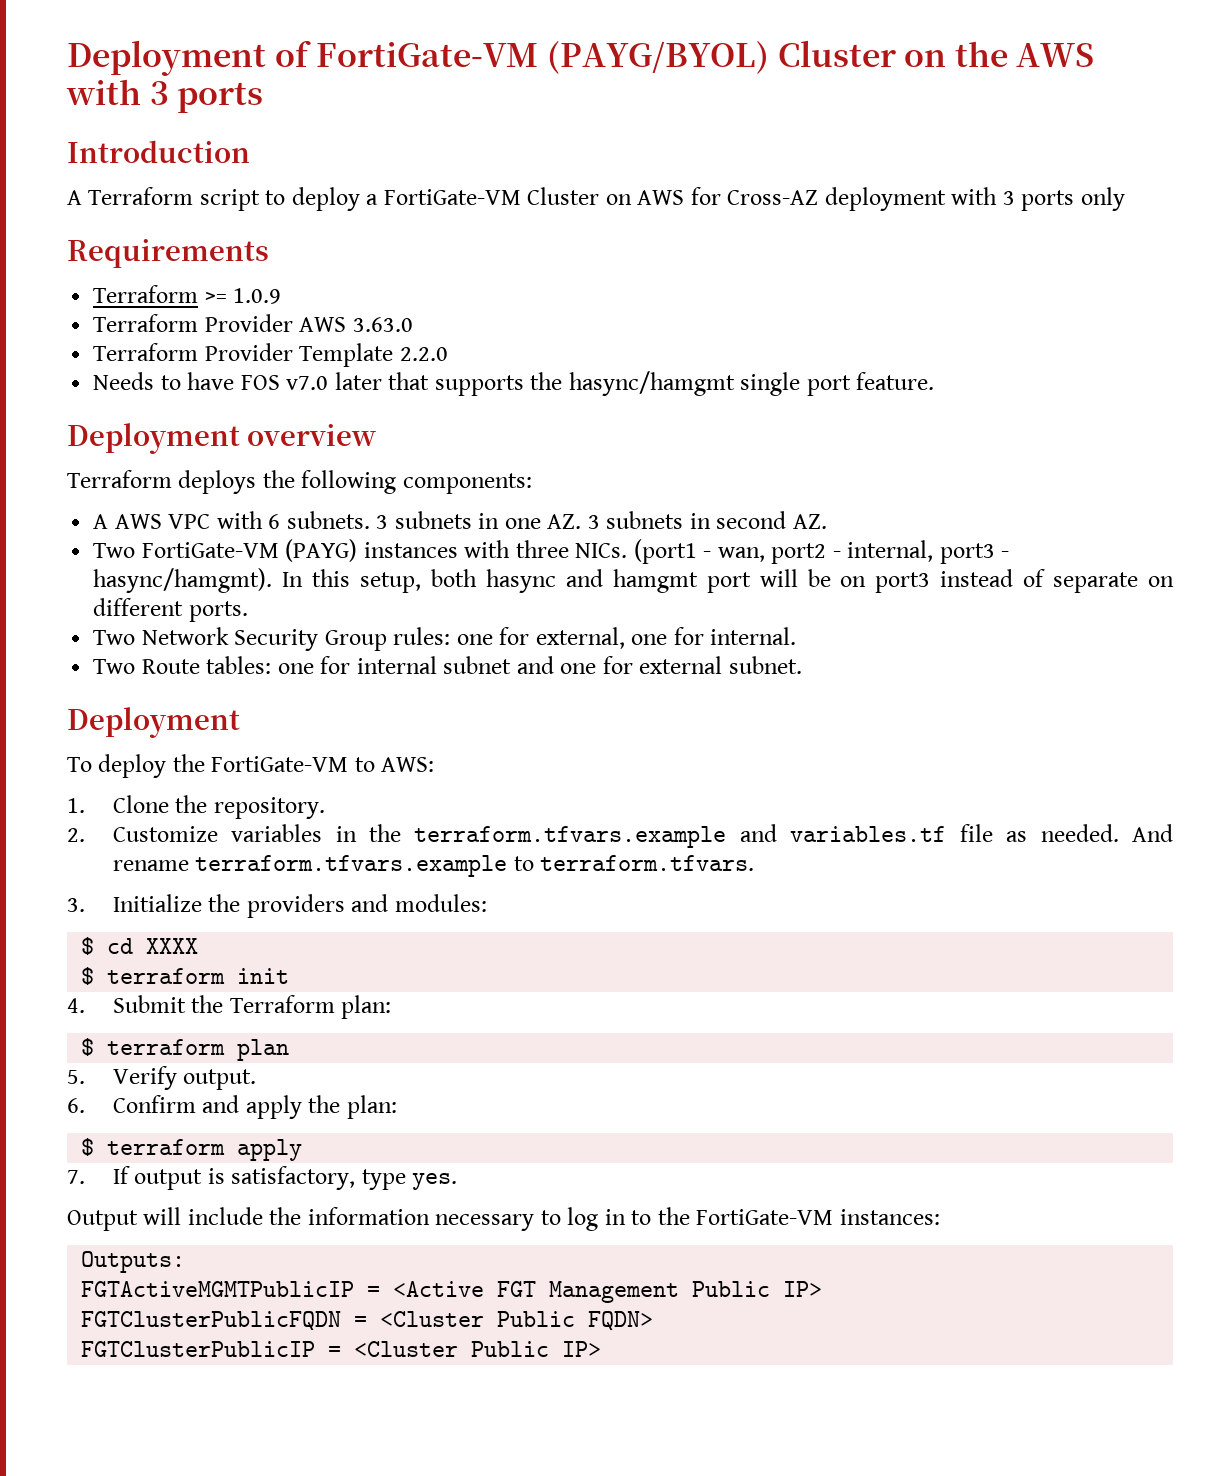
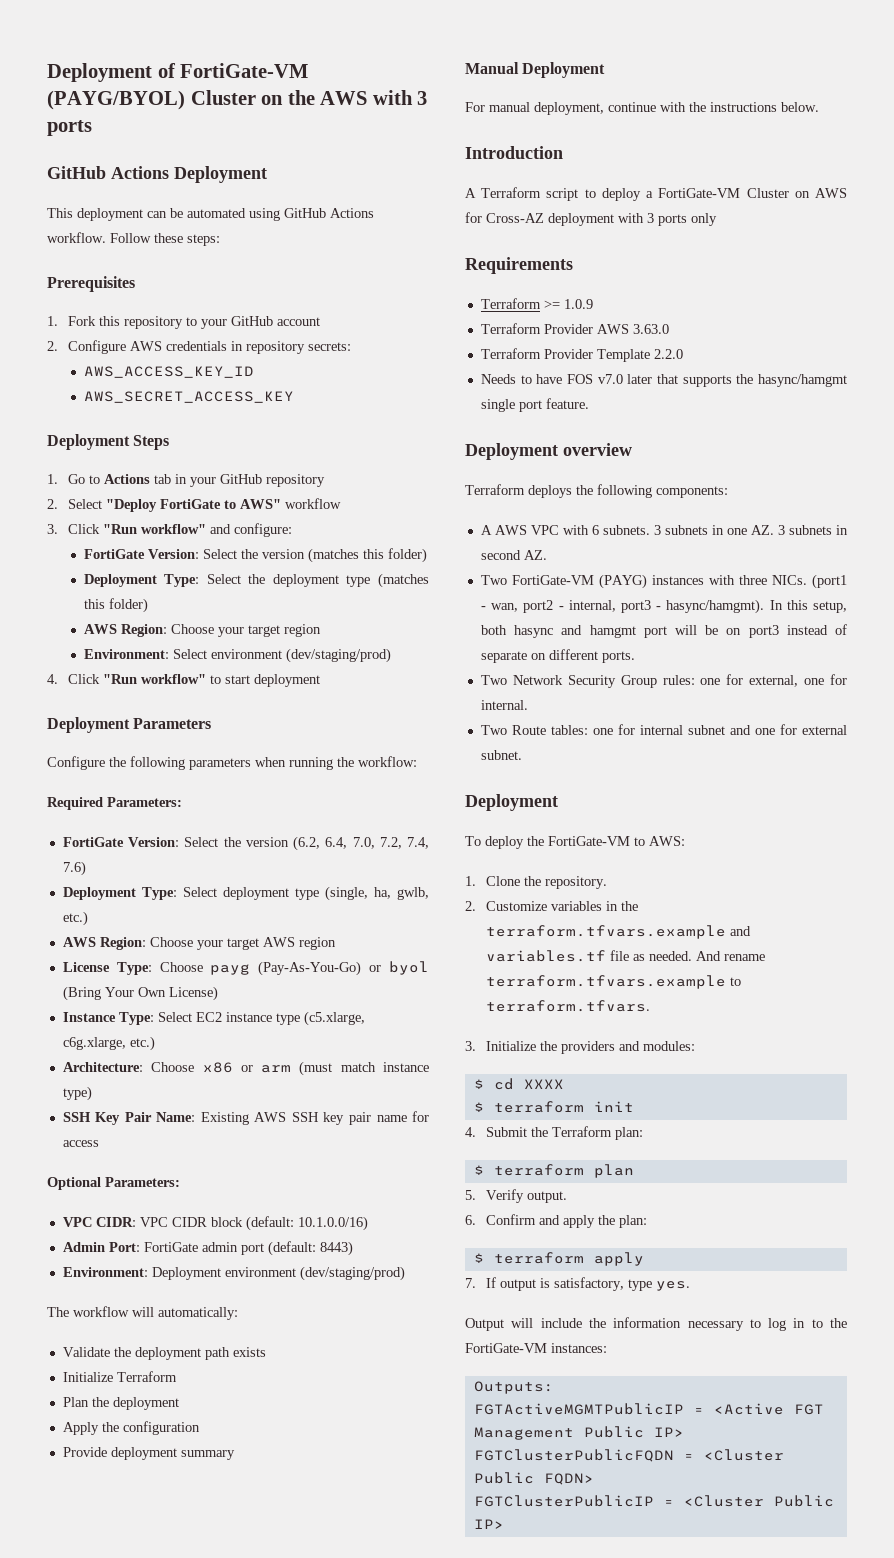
+ GitHub Actions Deployment
+ This deployment can be automated using GitHub Actions workflow. Follow these steps:
+ Prerequisites
+ 1. Fork this repository to your GitHub account
+ 2. Configure AWS credentials in repository secrets:
+ AWS_ACCESS_KEY_ID
+ AWS_SECRET_ACCESS_KEY
+ Deployment Steps
+ 1. Go to Actions tab in your GitHub repository
+ 2. Select "Deploy FortiGate to AWS" workflow
+ 3. Click "Run workflow" and configure:
+ FortiGate Version: Select the version (matches this folder)
+ Deployment Type: Select the deployment type (matches this folder)
+ AWS Region: Choose your target region
+ Environment: Select environment (dev/staging/prod)
+ 4. Click "Run workflow" to start deployment
+ Deployment Parameters
+ Configure the following parameters when running the workflow:
+ Required Parameters:
+ FortiGate Version: Select the version (6.2, 6.4, 7.0, 7.2, 7.4, 7.6)
+ Deployment Type: Select deployment type (single, ha, gwlb, etc.)
+ AWS Region: Choose your target AWS region
+ License Type: Choose payg (Pay-As-You-Go) or byol (Bring Your Own License)
+ Instance Type: Select EC2 instance type (c5.xlarge, c6g.xlarge, etc.)
+ Architecture: Choose x86 or arm (must match instance type)
+ SSH Key Pair Name: Existing AWS SSH key pair name for access
+ Optional Parameters:
+ VPC CIDR: VPC CIDR block (default: 10.1.0.0/16)
+ Admin Port: FortiGate admin port (default: 8443)
+ Environment: Deployment environment (dev/staging/prod)
+ The workflow will automatically:
+ Validate the deployment path exists
+ Initialize Terraform
+ Plan the deployment
+ Apply the configuration
+ Provide deployment summary
+ Manual Deployment
+ For manual deployment, continue with the instructions below.

